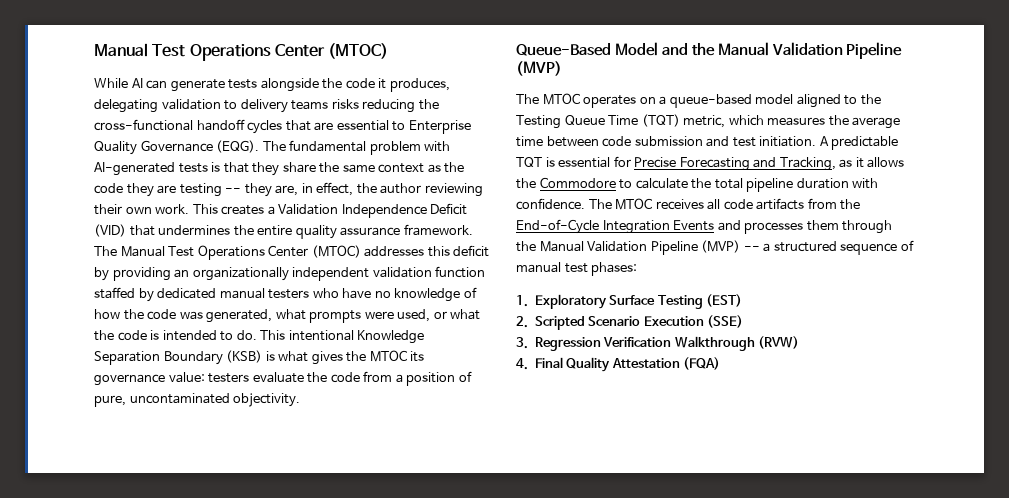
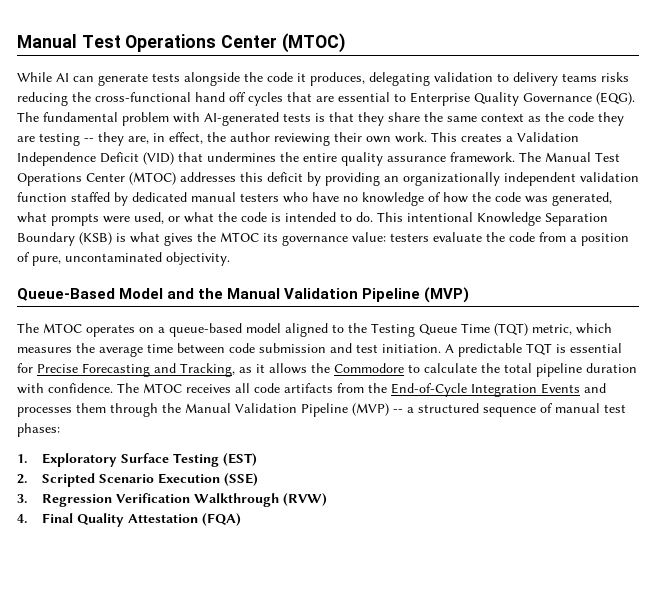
- While AI can generate tests alongside the code it produces, delegating validation to delivery teams risks reducing the cross-functional handoff cycles that are essential to Enterprise Quality Governance (EQG).
+ While AI can generate tests alongside the code it produces, delegating validation to delivery teams risks reducing the cross-functional hand off cycles that are essential to Enterprise Quality Governance (EQG).

